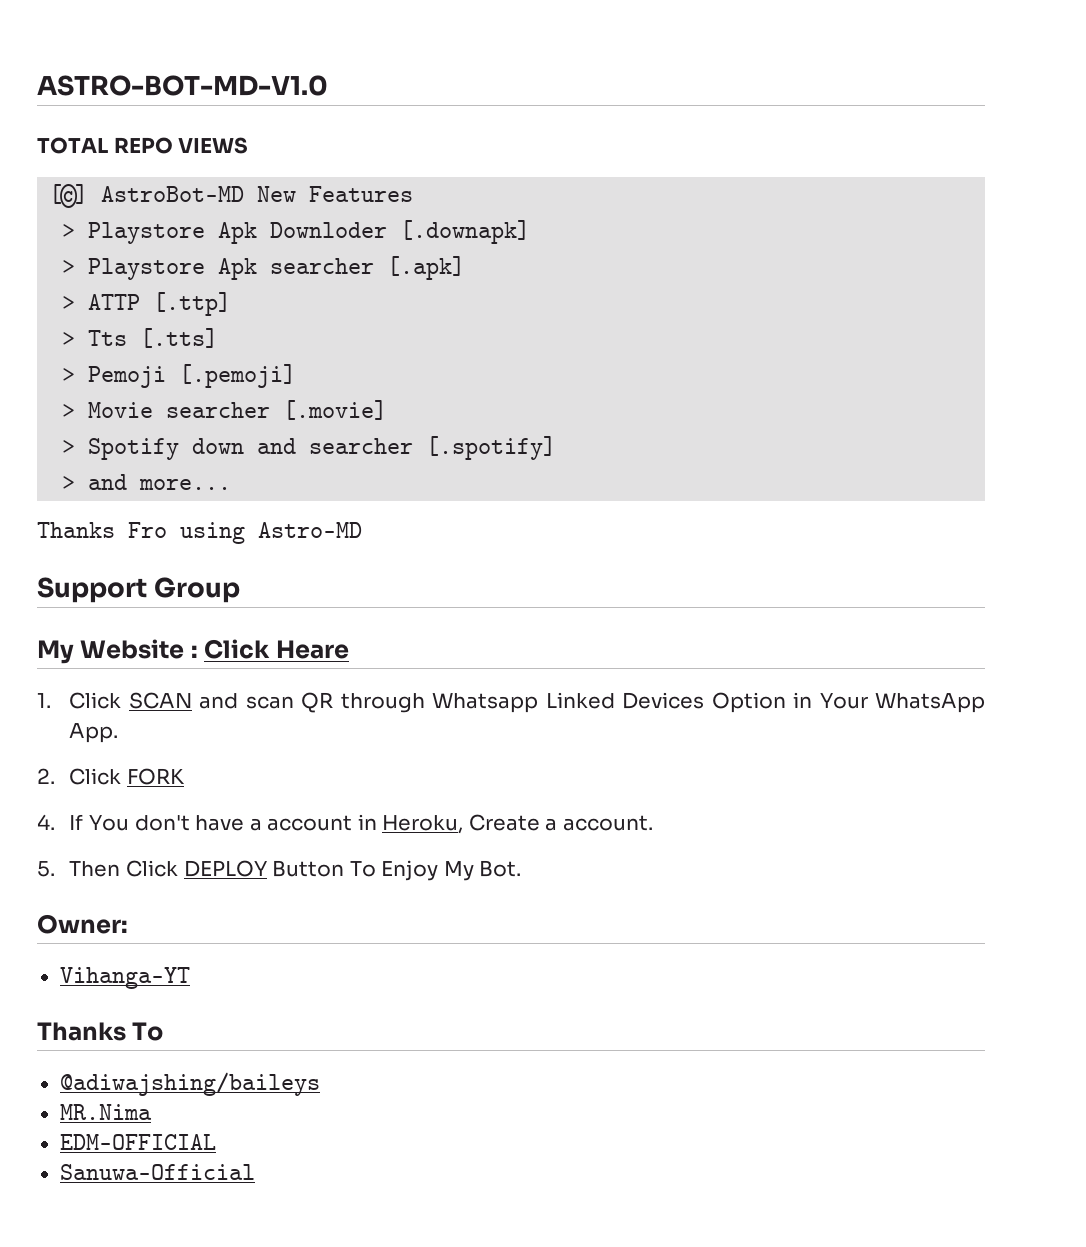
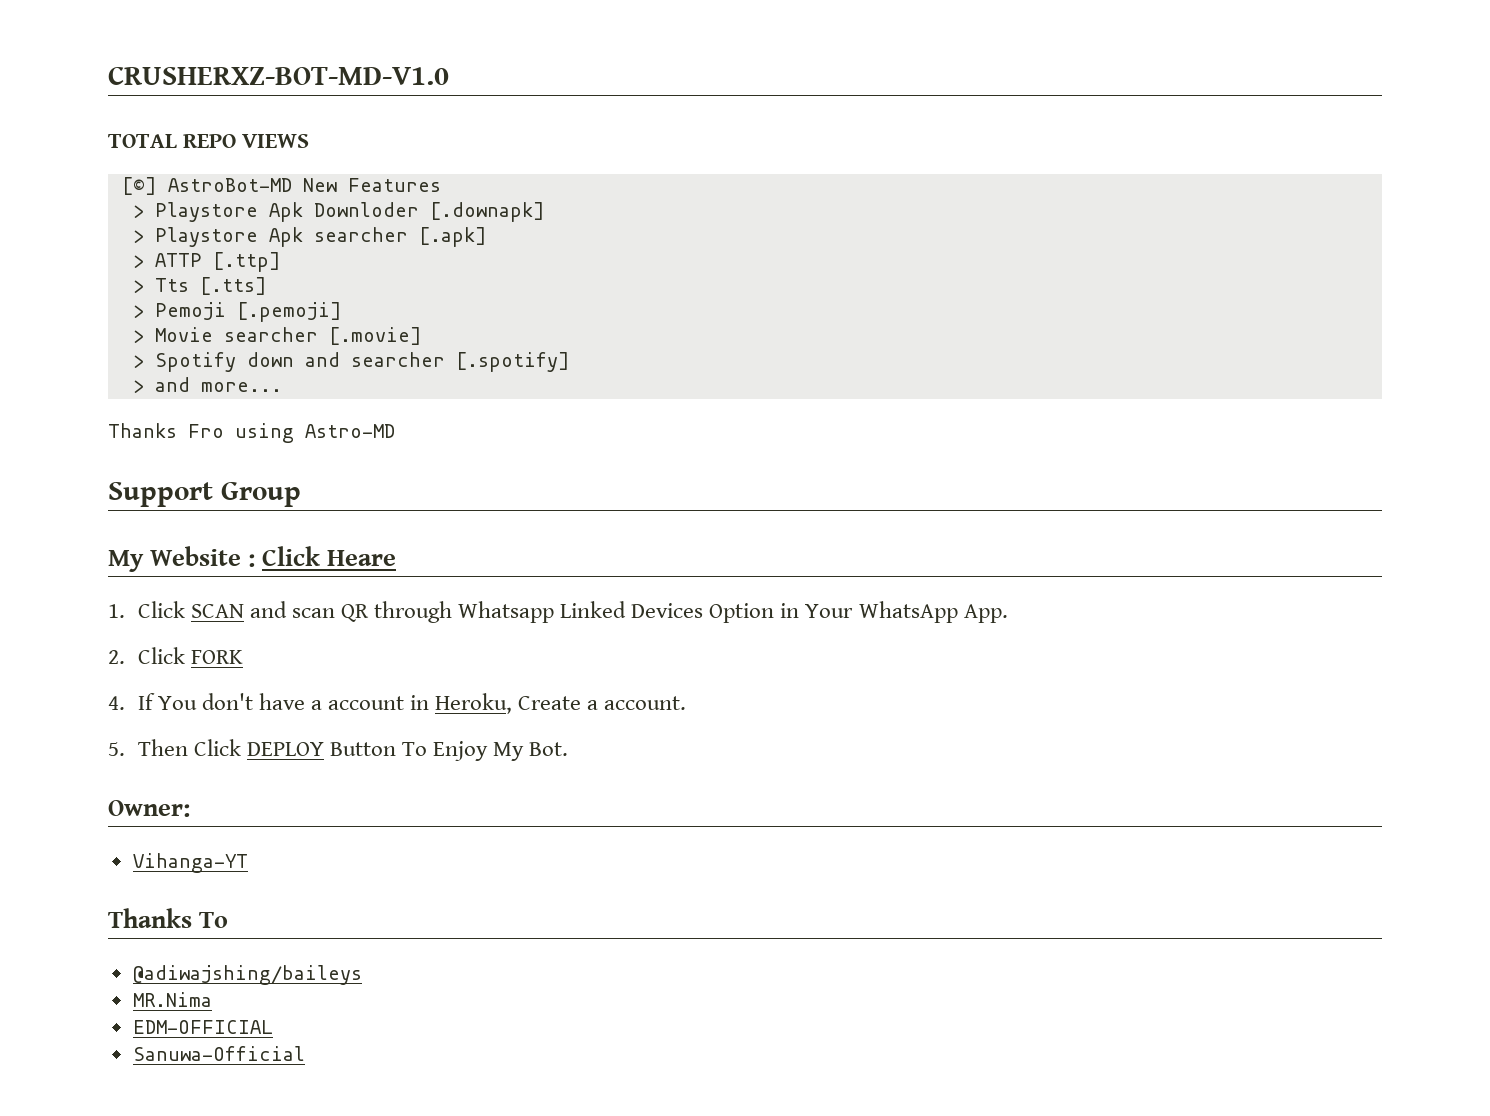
- ASTRO-BOT-MD-V1.0
+ CRUSHERXZ-BOT-MD-V1.0

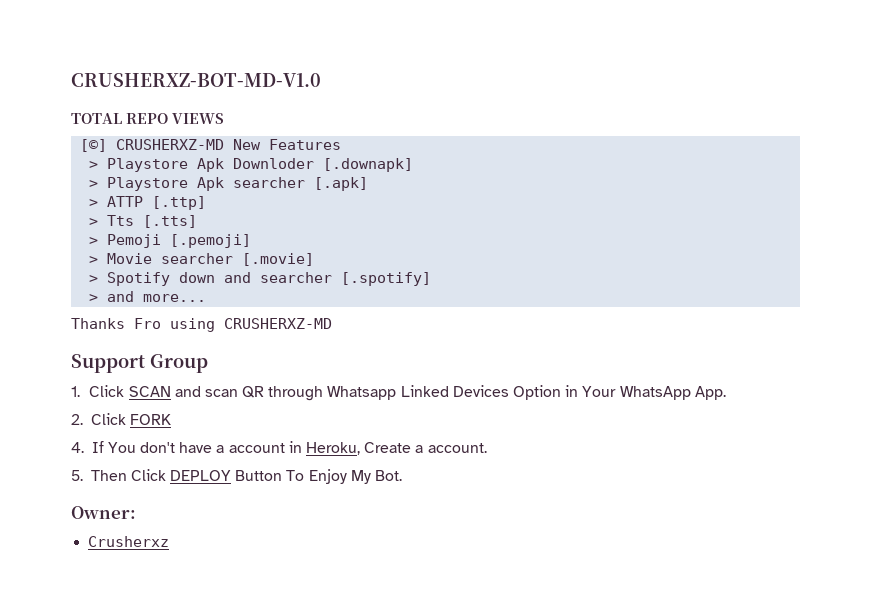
- [©] AstroBot-MD New Features
+ [©] CRUSHERXZ-MD New Features
- Thanks Fro using Astro-MD
+ Thanks Fro using CRUSHERXZ-MD
- My Website : Click Heare
- Vihanga-YT
- Thanks To
- @adiwajshing/baileys
- MR.Nima
- EDM-OFFICIAL
- Sanuwa-Official
+ Crusherxz

